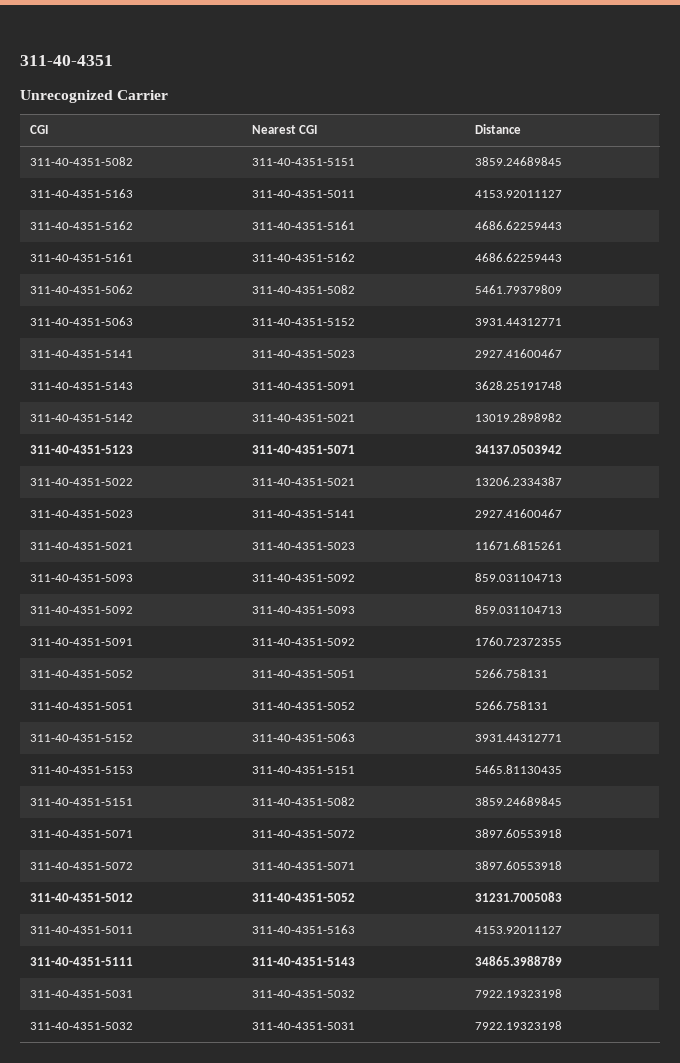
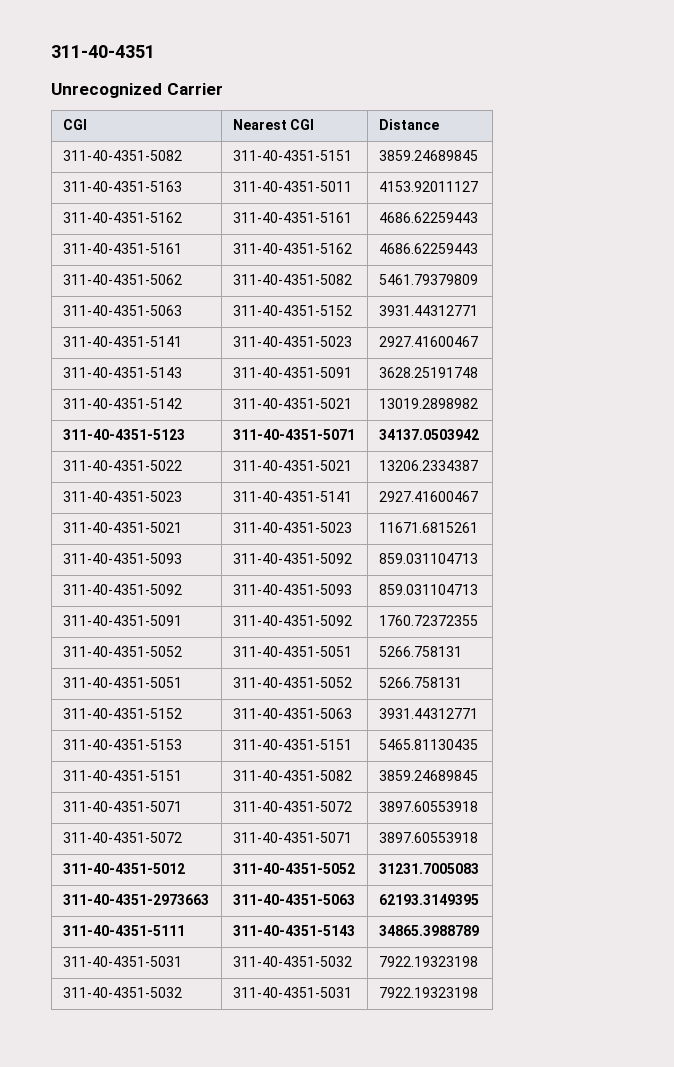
- 311-40-4351-5011 | 311-40-4351-5163 | 4153.92011127
+ 311-40-4351-2973663 | 311-40-4351-5063 | 62193.3149395

